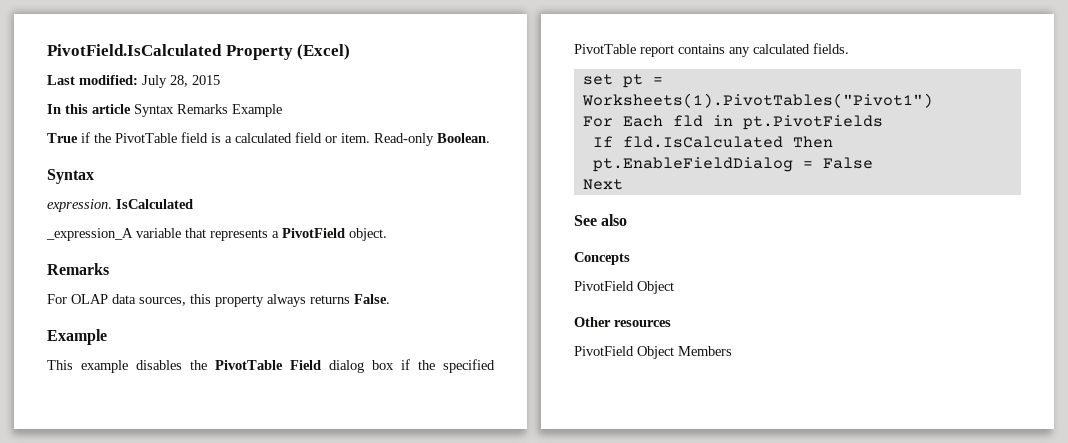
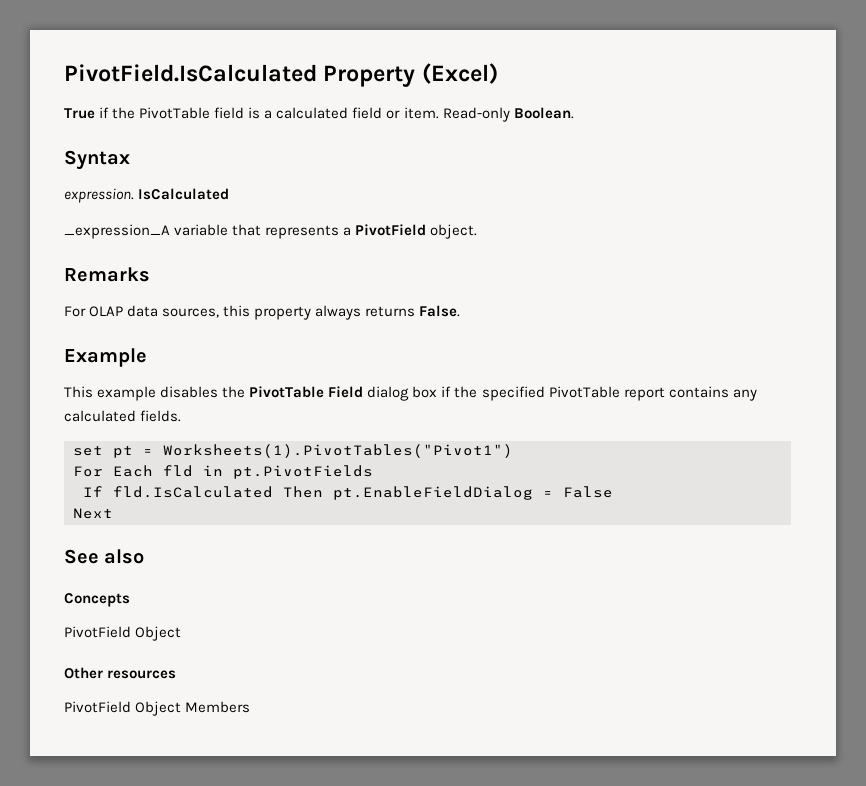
- Last modified: July 28, 2015
- In this article Syntax Remarks Example

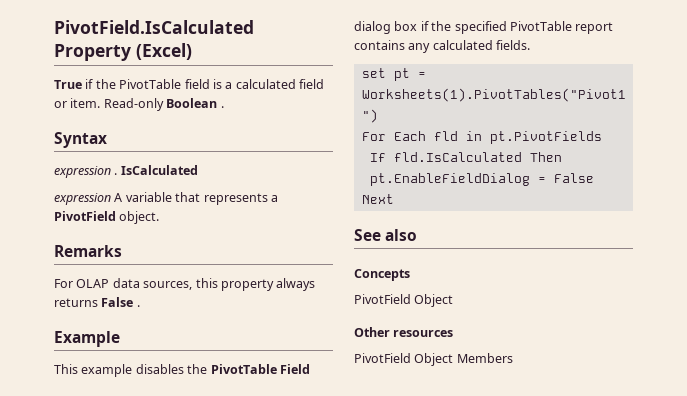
- Read-only Boolean.
+ Read-only Boolean .
- expression.
+ expression .
- _expression_A variable that represents a PivotField object.
+ expression A variable that represents a PivotField object.
- For OLAP data sources, this property always returns False.
+ For OLAP data sources, this property always returns False .

